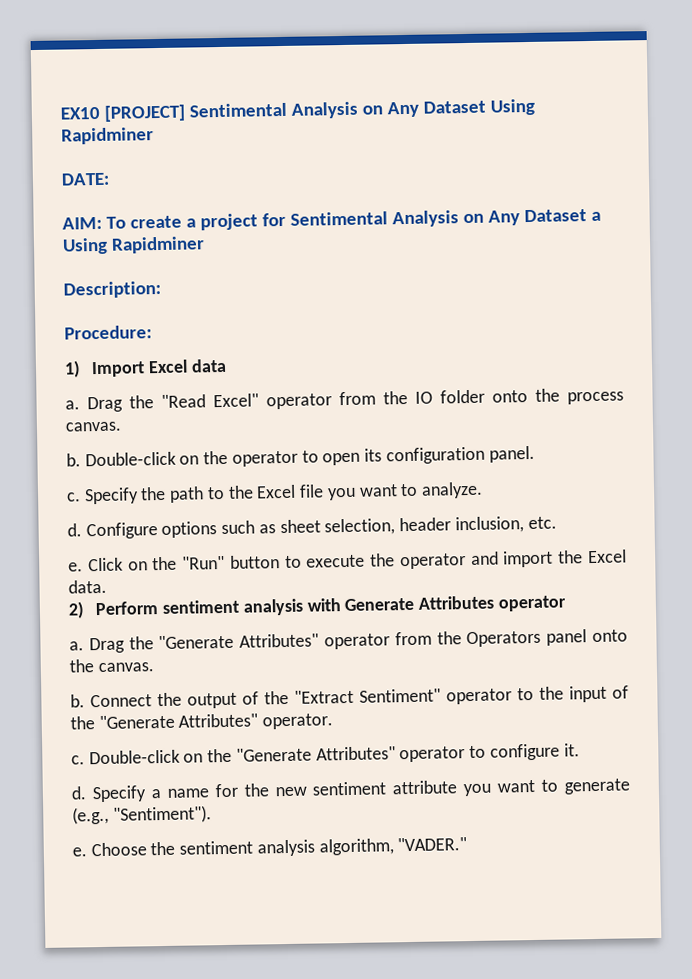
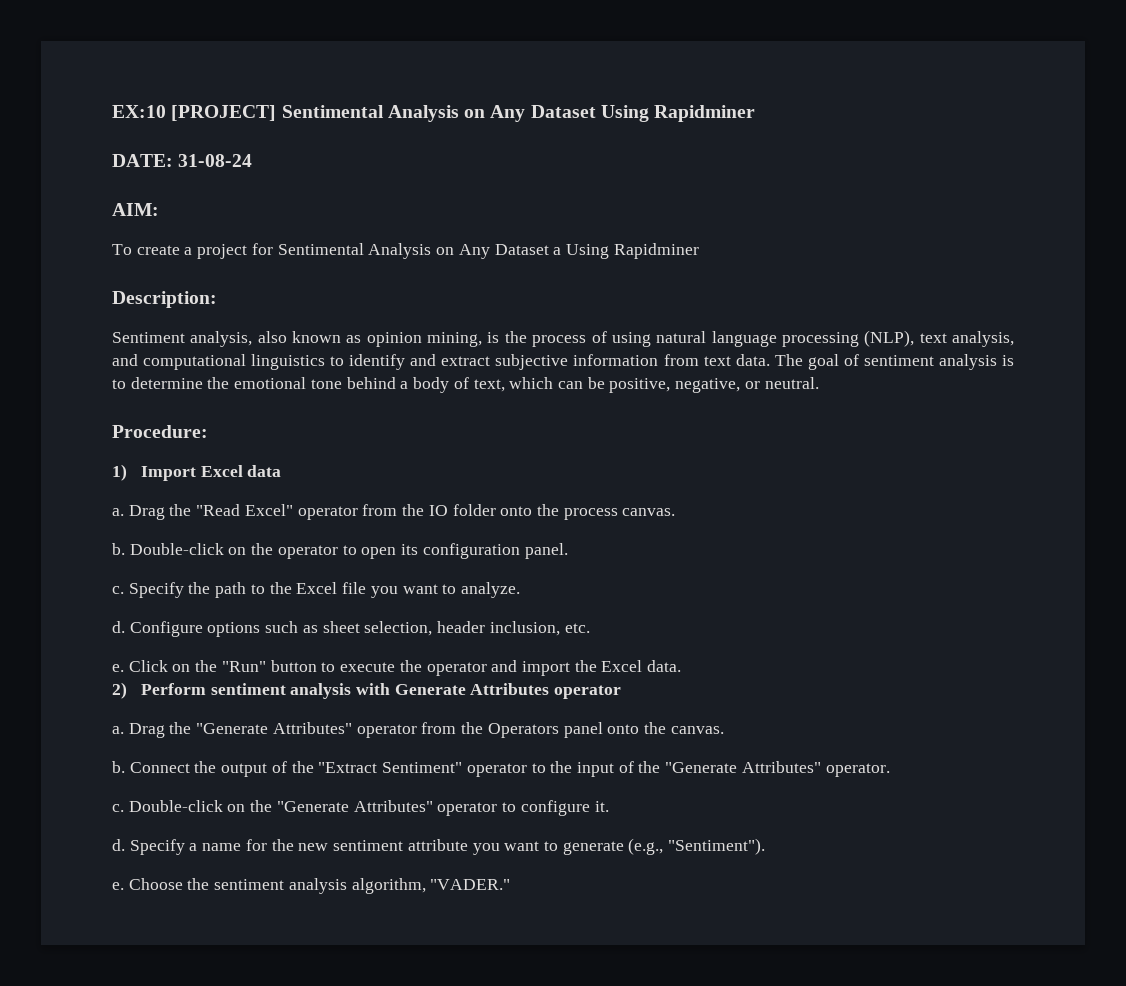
- EX10 [PROJECT] Sentimental Analysis on Any Dataset Using Rapidminer
+ EX:10 [PROJECT] Sentimental Analysis on Any Dataset Using Rapidminer
- DATE:
+ DATE: 31-08-24
- AIM: To create a project for Sentimental Analysis on Any Dataset a Using Rapidminer
+ AIM:
+ To create a project for Sentimental Analysis on Any Dataset a Using Rapidminer
+ Sentiment analysis, also known as opinion mining, is the process of using natural language processing (NLP), text analysis, and computational linguistics to identify and extract subjective information from text data. The goal of sentiment analysis is to determine the emotional tone behind a body of text, which can be positive, negative, or neutral.

